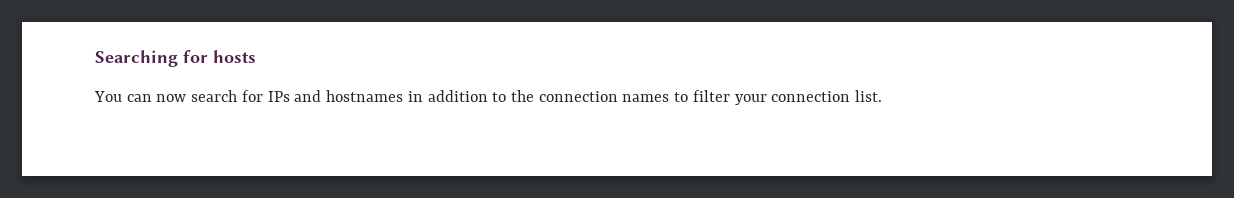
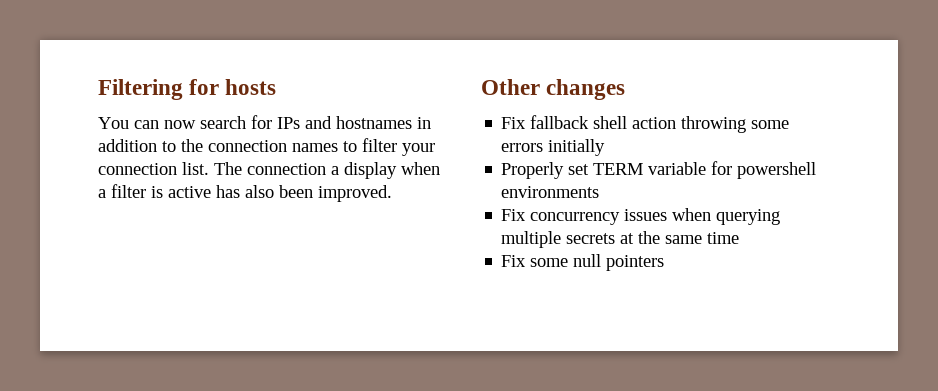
- Searching for hosts
+ Filtering for hosts
+ The connection a display when a filter is active has also been improved.
+ Other changes
+ Fix fallback shell action throwing some errors initially
+ Properly set TERM variable for powershell environments
+ Fix concurrency issues when querying multiple secrets at the same time
+ Fix some null pointers

